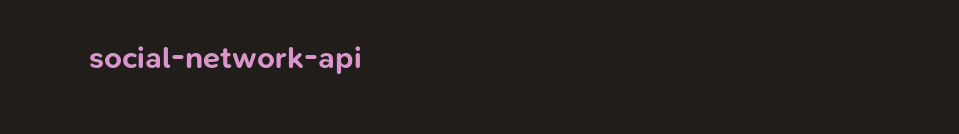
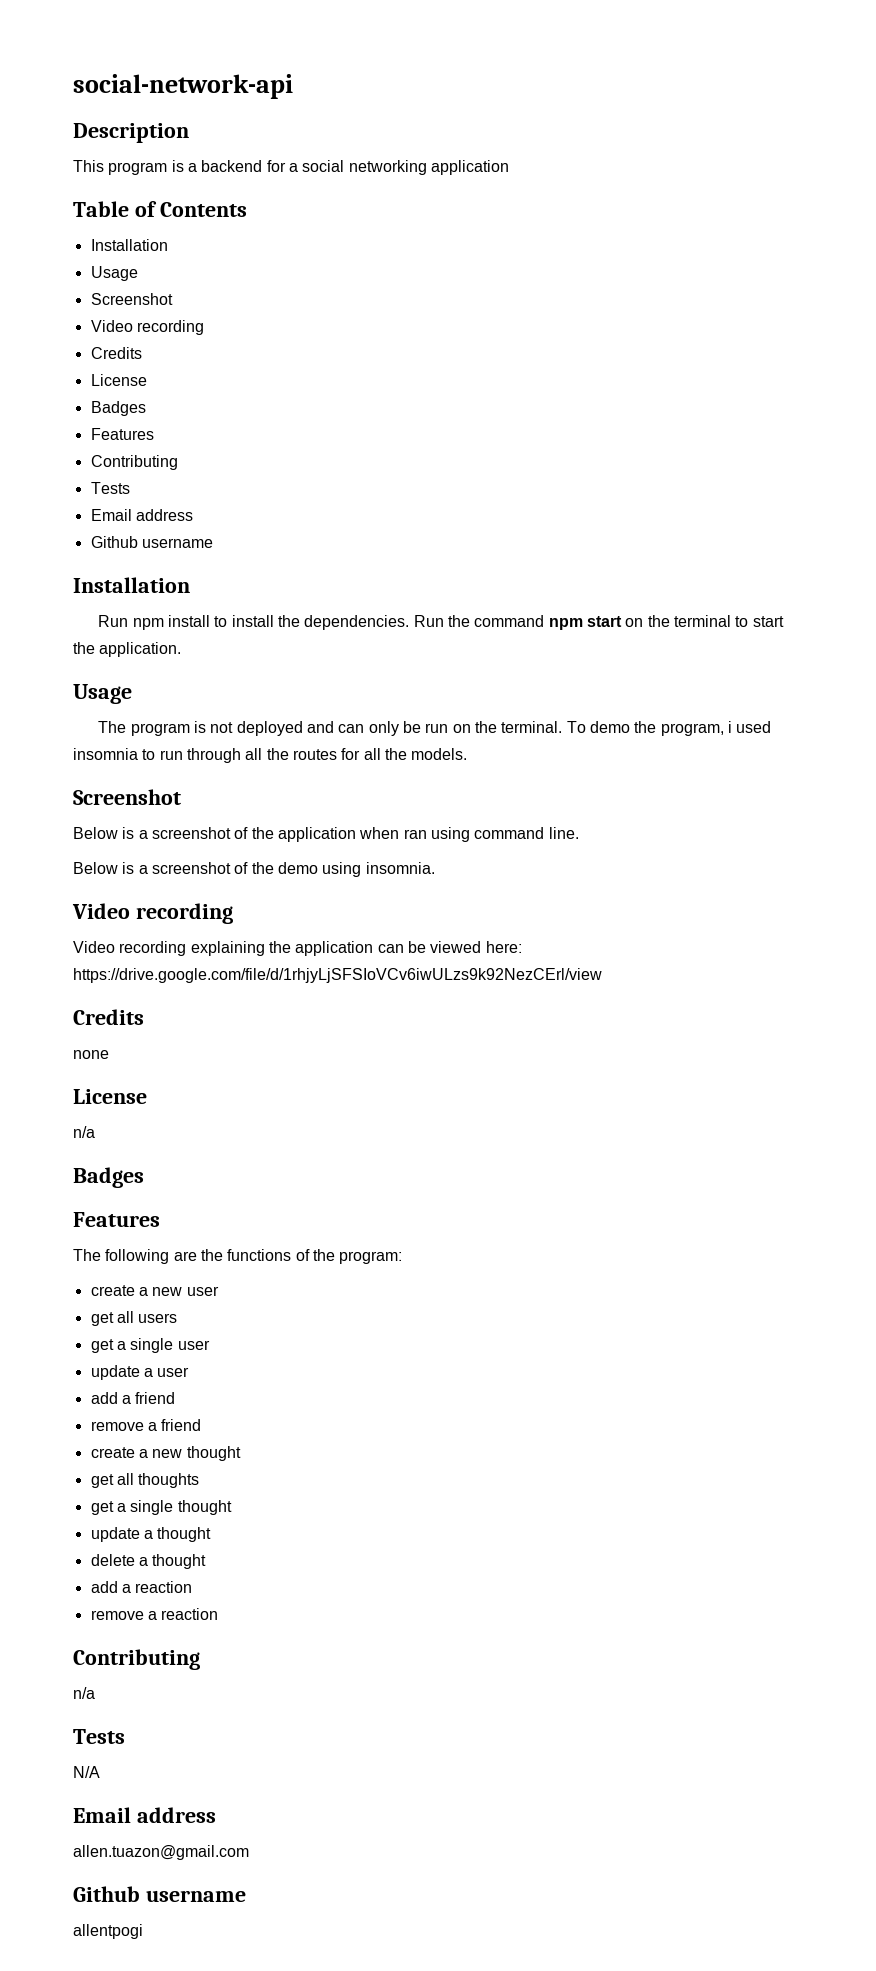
+ Description
+ This program is a backend for a social networking application
+ Table of Contents
+ Installation
+ Usage
+ Screenshot
+ Video recording
+ Credits
+ License
+ Badges
+ Features
+ Contributing
+ Tests
+ Email address
+ Github username
+ Installation
+ Run npm install to install the dependencies. Run the command npm start on the terminal to start the application.
+ Usage
+ The program is not deployed and can only be run on the terminal. To demo the program, i used insomnia to run through all the routes for all the models.
+ Screenshot
+ Below is a screenshot of the application when ran using command line.
+ Below is a screenshot of the demo using insomnia.
+ Video recording
+ Video recording explaining the application can be viewed here: https://drive.google.com/file/d/1rhjyLjSFSIoVCv6iwULzs9k92NezCErl/view
+ Credits
+ none
+ License
+ n/a
+ Badges
+ Features
+ The following are the functions of the program:
+ create a new user
+ get all users
+ get a single user
+ update a user
+ add a friend
+ remove a friend
+ create a new thought
+ get all thoughts
+ get a single thought
+ update a thought
+ delete a thought
+ add a reaction
+ remove a reaction
+ Contributing
+ n/a
+ Tests
+ N/A
+ Email address
+ allen.tuazon@gmail.com
+ Github username
+ allentpogi

